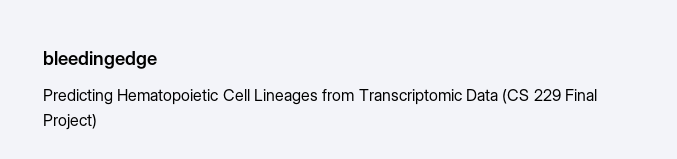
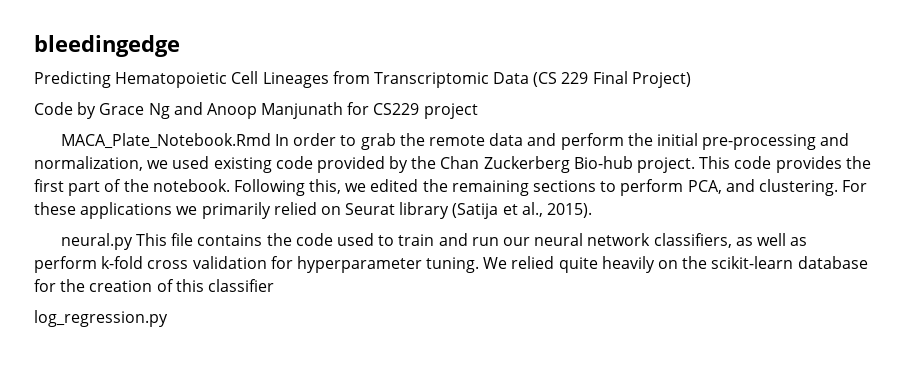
+ Code by Grace Ng and Anoop Manjunath for CS229 project
+ MACA_Plate_Notebook.Rmd In order to grab the remote data and perform the initial pre-processing and normalization, we used existing code provided by the Chan Zuckerberg Bio-hub project. This code provides the first part of the notebook. Following this, we edited the remaining sections to perform PCA, and clustering. For these applications we primarily relied on Seurat library (Satija et al., 2015).
+ neural.py This file contains the code used to train and run our neural network classifiers, as well as perform k-fold cross validation for hyperparameter tuning. We relied quite heavily on the scikit-learn database for the creation of this classifier
+ log_regression.py

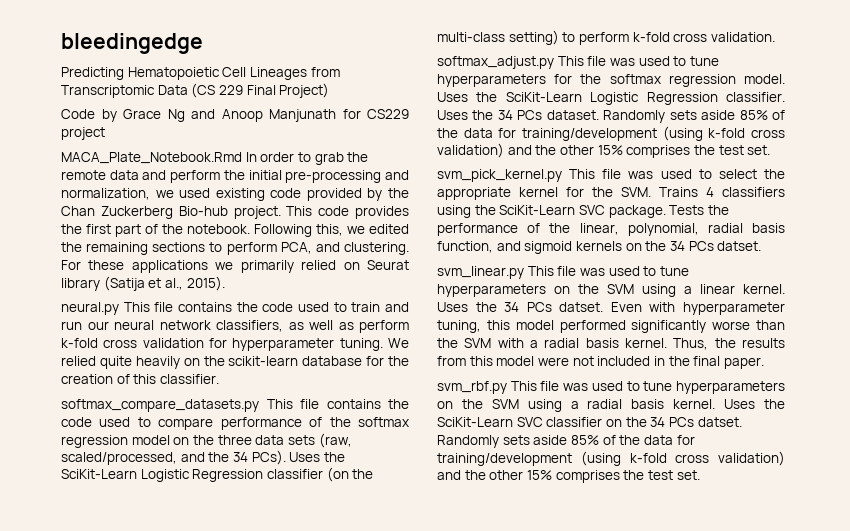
- We relied quite heavily on the scikit-learn database for the creation of this classifier
- log_regression.py
+ We relied quite heavily on the scikit-learn database for the creation of this classifier.
+ softmax_compare_datasets.py This file contains the code used to compare performance of the softmax regression model on the three data sets (raw, scaled/processed, and the 34 PCs). Uses the SciKit-Learn Logistic Regression classifier (on the multi-class setting) to perform k-fold cross validation.
+ softmax_adjust.py This file was used to tune hyperparameters for the softmax regression model. Uses the SciKit-Learn Logistic Regression classifier. Uses the 34 PCs dataset. Randomly sets aside 85% of the data for training/development (using k-fold cross validation) and the other 15% comprises the test set.
+ svm_pick_kernel.py This file was used to select the appropriate kernel for the SVM. Trains 4 classifiers using the SciKit-Learn SVC package. Tests the performance of the linear, polynomial, radial basis function, and sigmoid kernels on the 34 PCs datset.
+ svm_linear.py This file was used to tune hyperparameters on the SVM using a linear kernel. Uses the 34 PCs datset. Even with hyperparameter tuning, this model performed significantly worse than the SVM with a radial basis kernel. Thus, the results from this model were not included in the final paper.
+ svm_rbf.py This file was used to tune hyperparameters on the SVM using a radial basis kernel. Uses the SciKit-Learn SVC classifier on the 34 PCs datset. Randomly sets aside 85% of the data for training/development (using k-fold cross validation) and the other 15% comprises the test set.

